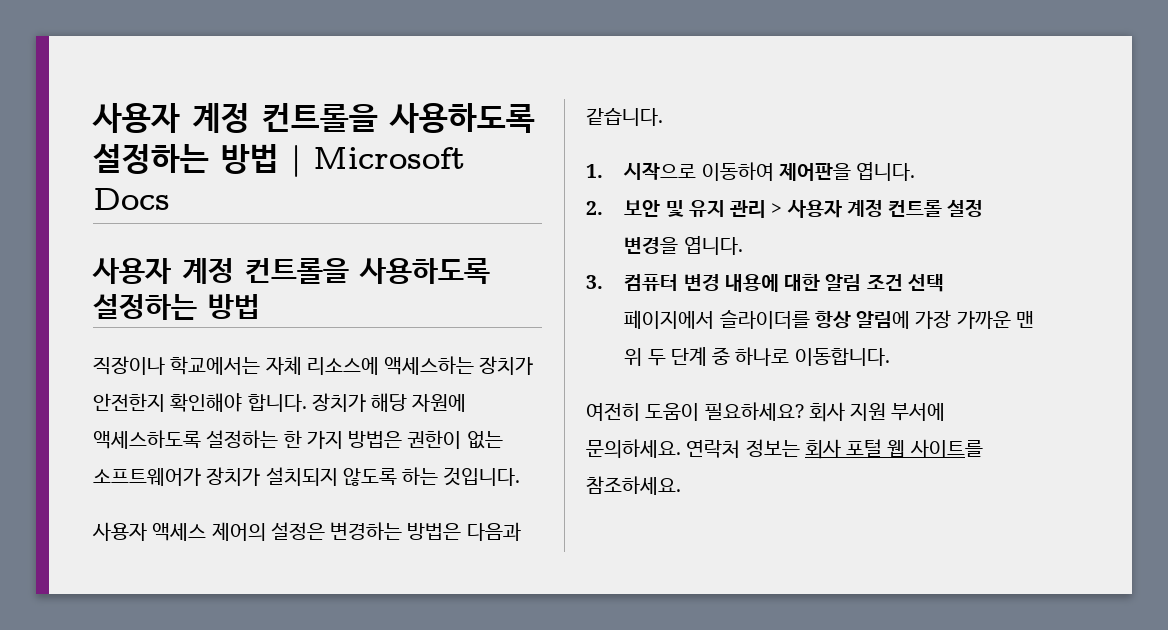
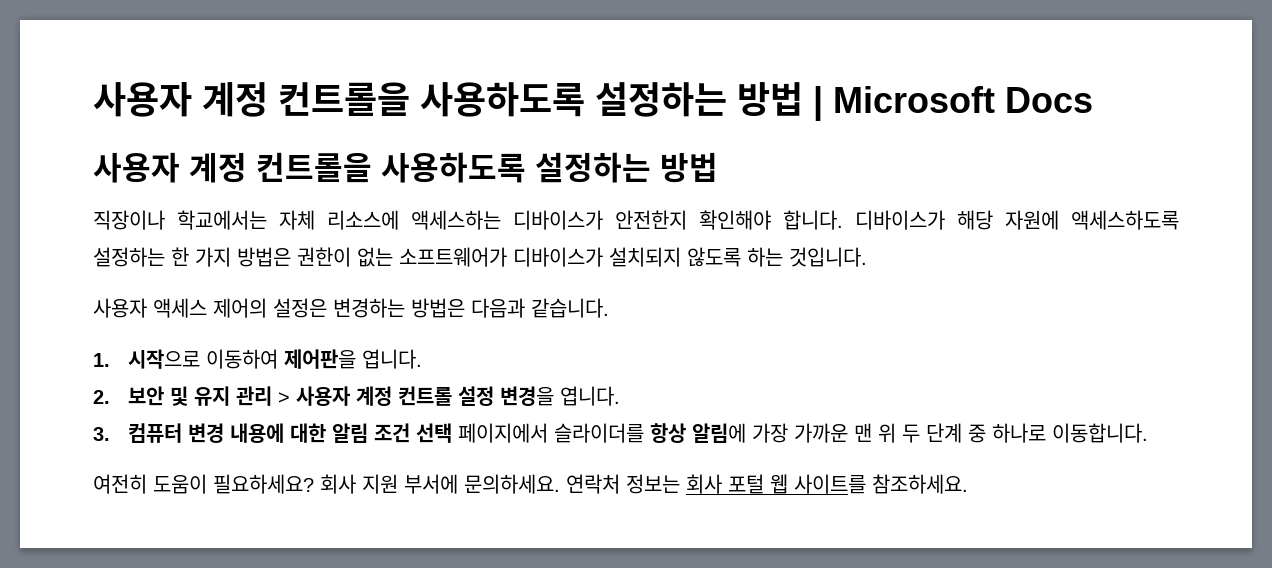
- 직장이나 학교에서는 자체 리소스에 액세스하는 장치가 안전한지 확인해야 합니다.
+ 직장이나 학교에서는 자체 리소스에 액세스하는 디바이스가 안전한지 확인해야 합니다.
- 장치가 해당 자원에 액세스하도록 설정하는 한 가지 방법은 권한이 없는 소프트웨어가 장치가 설치되지 않도록 하는 것입니다.
+ 디바이스가 해당 자원에 액세스하도록 설정하는 한 가지 방법은 권한이 없는 소프트웨어가 디바이스가 설치되지 않도록 하는 것입니다.

